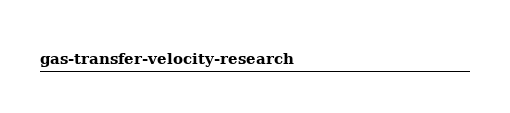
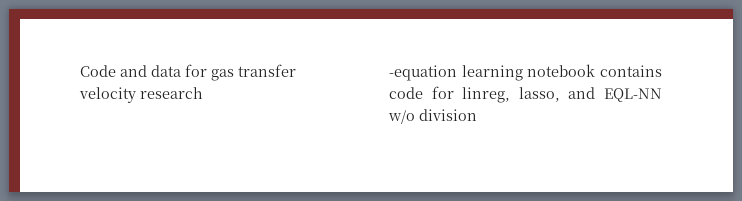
- gas-transfer-velocity-research
+ Code and data for gas transfer velocity research
+ -equation learning notebook contains code for linreg, lasso, and EQL-NN w/o division

